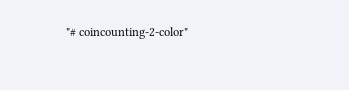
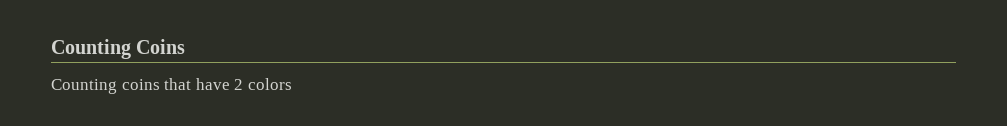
- "# coincounting-2-color"
+ Counting Coins
+ Counting coins that have 2 colors

